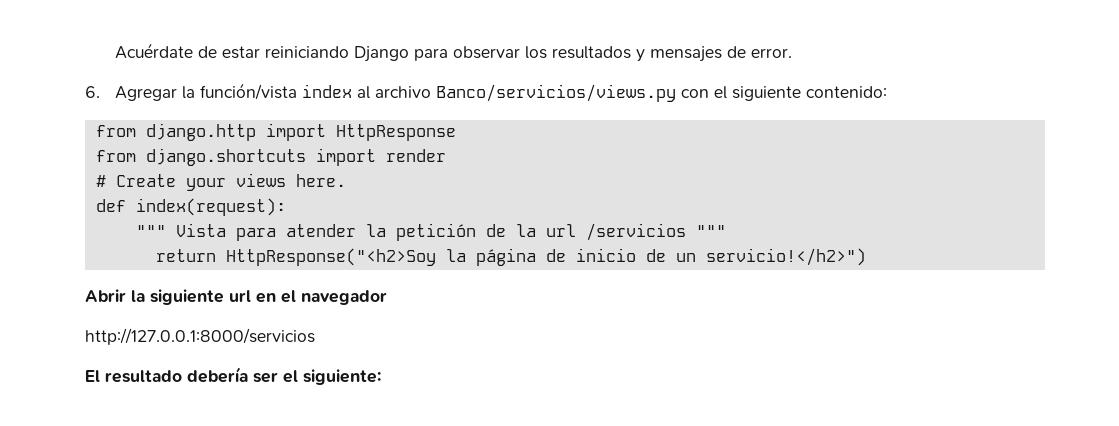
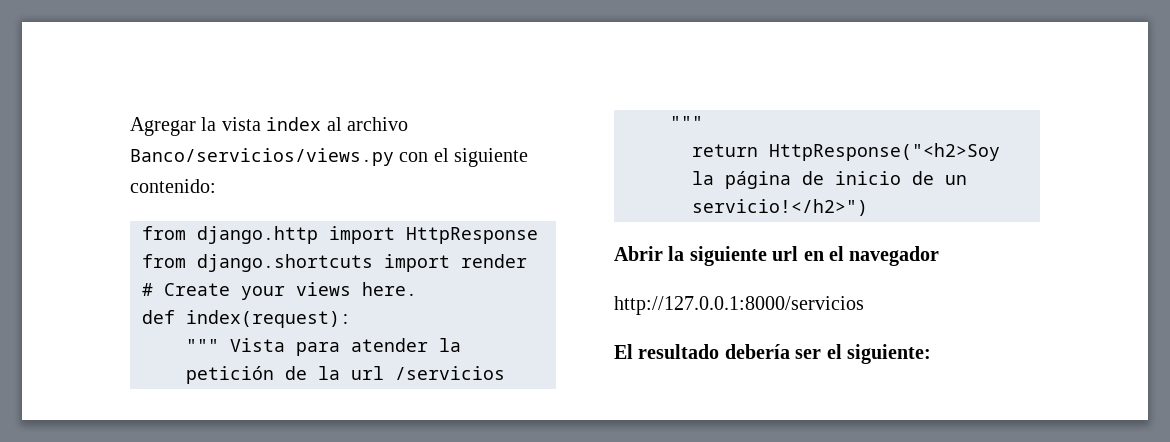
- Acuérdate de estar reiniciando Django para observar los resultados y mensajes de error.
- 6. Agregar la función/vista index al archivo Banco/servicios/views.py con el siguiente contenido:
+ Agregar la vista index al archivo Banco/servicios/views.py con el siguiente contenido:

